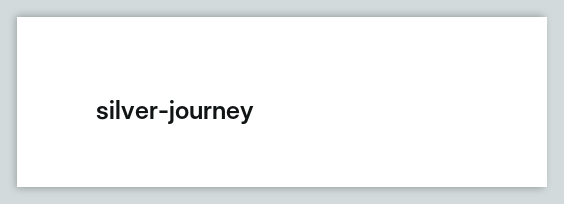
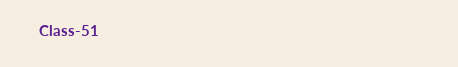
- silver-journey
+ Class-51

